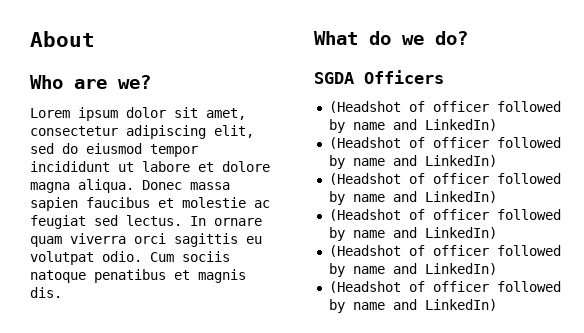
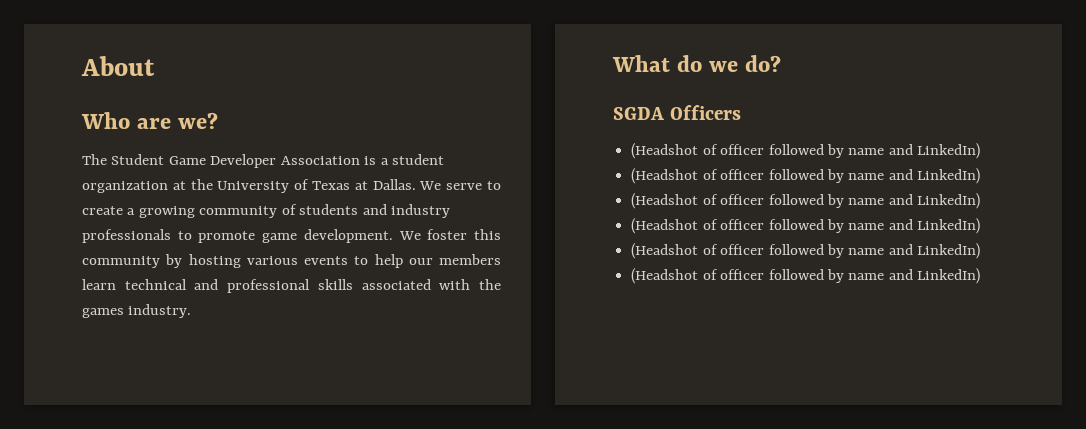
- Lorem ipsum dolor sit amet, consectetur adipiscing elit, sed do eiusmod tempor incididunt ut labore et dolore magna aliqua. Donec massa sapien faucibus et molestie ac feugiat sed lectus. In ornare quam viverra orci sagittis eu volutpat odio. Cum sociis natoque penatibus et magnis dis.
+ The Student Game Developer Association is a student organization at the University of Texas at Dallas. We serve to create a growing community of students and industry professionals to promote game development. We foster this community by hosting various events to help our members learn technical and professional skills associated with the games industry.

